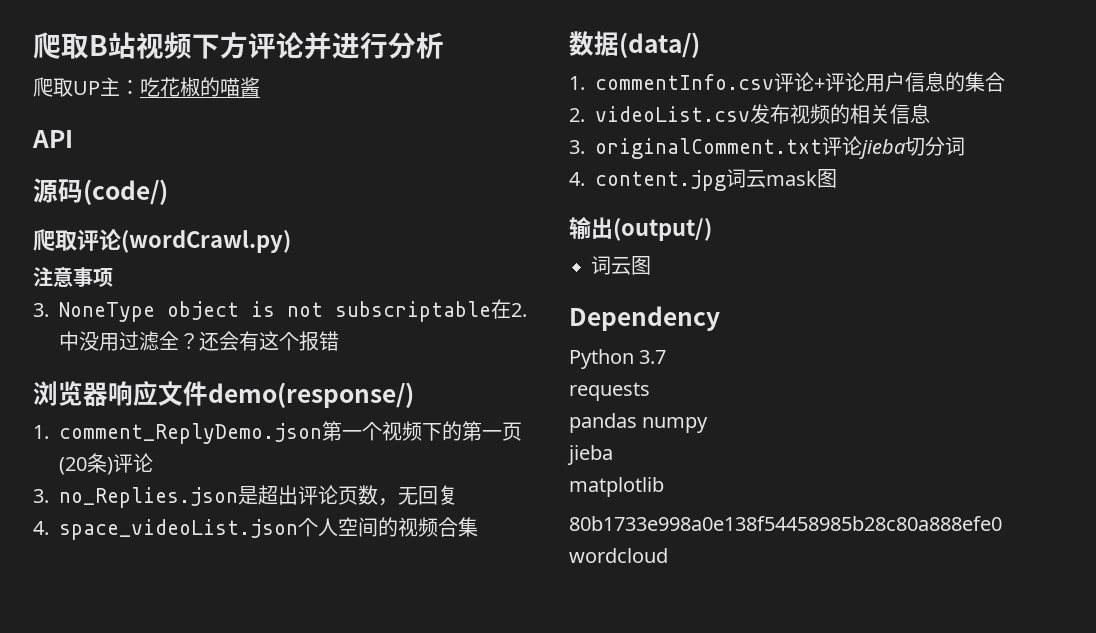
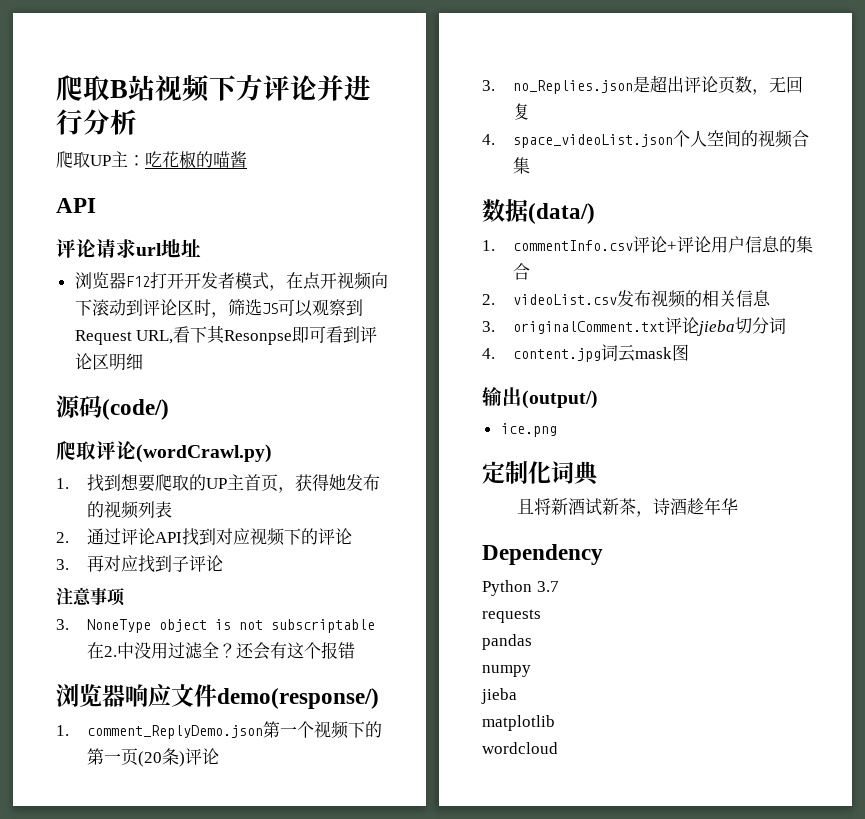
+ 评论请求url地址
+ 浏览器F12打开开发者模式，在点开视频向下滚动到评论区时，筛选JS可以观察到Request URL,看下其Resonpse即可看到评论区明细
+ 1.找到想要爬取的UP主首页，获得她发布的视频列表
+ 2.通过评论API找到对应视频下的评论
+ 3.再对应找到子评论
- 词云图
+ ice.png
+ 定制化词典
+ 且将新酒试新茶，诗酒趁年华
- pandas numpy
+ pandas
+ numpy
- 80b1733e998a0e138f54458985b28c80a888efe0 wordcloud
+ wordcloud

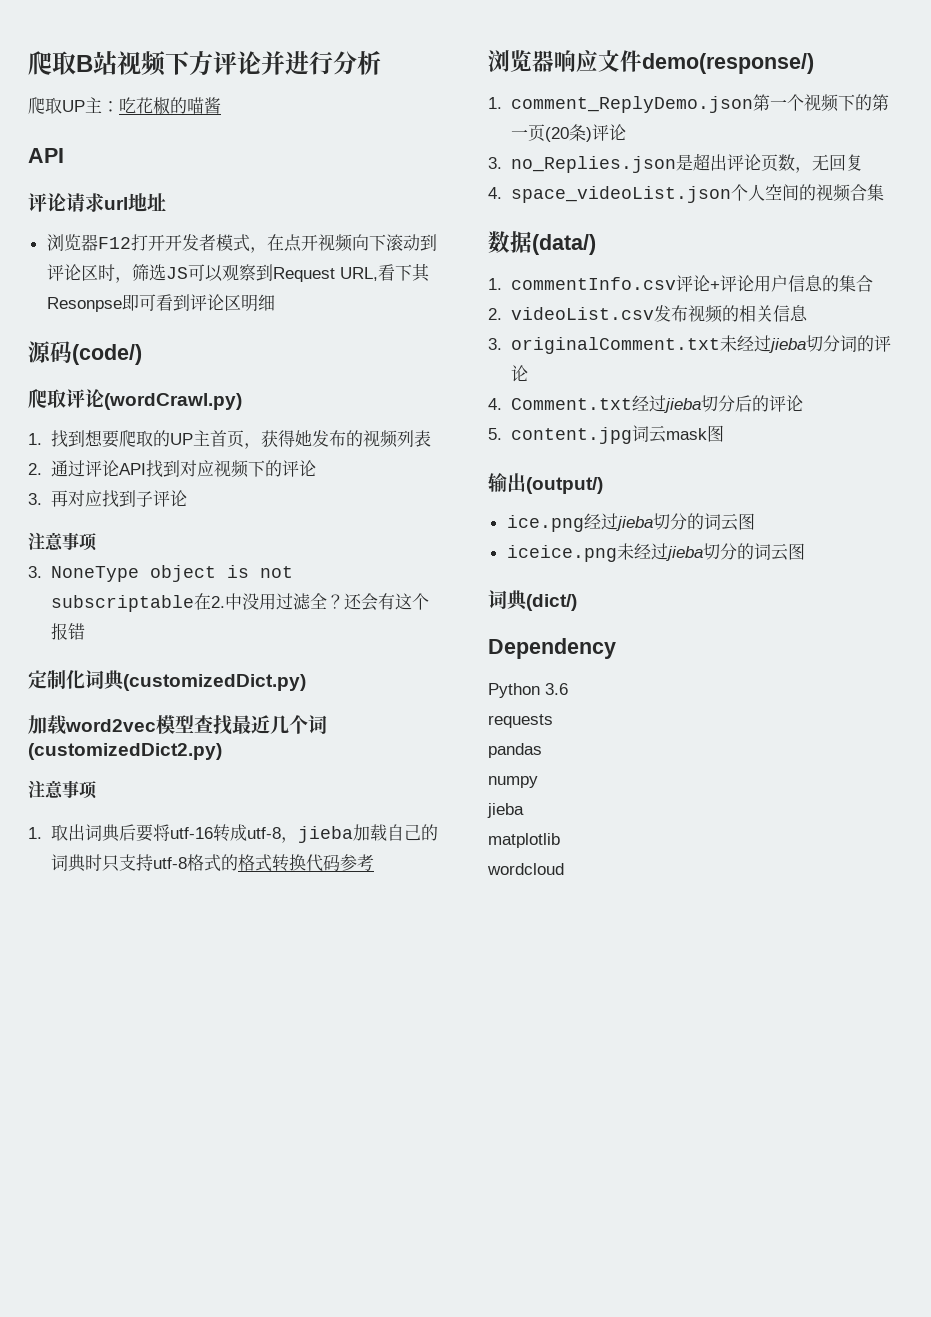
+ 定制化词典(customizedDict.py)
+ 加载word2vec模型查找最近几个词(customizedDict2.py)
+ 注意事项
+ 1.取出词典后要将utf-16转成utf-8，jieba加载自己的词典时只支持utf-8格式的格式转换代码参考
- 3. originalComment.txt评论jieba切分词
- 4. content.jpg词云mask图
+ 3. originalComment.txt未经过jieba切分词的评论
+ 4. Comment.txt经过jieba切分后的评论
+ 5. content.jpg词云mask图
- ice.png
- 定制化词典
- 且将新酒试新茶，诗酒趁年华
+ ice.png经过jieba切分的词云图
+ iceice.png未经过jieba切分的词云图
+ 词典(dict/)
- Python 3.7
+ Python 3.6

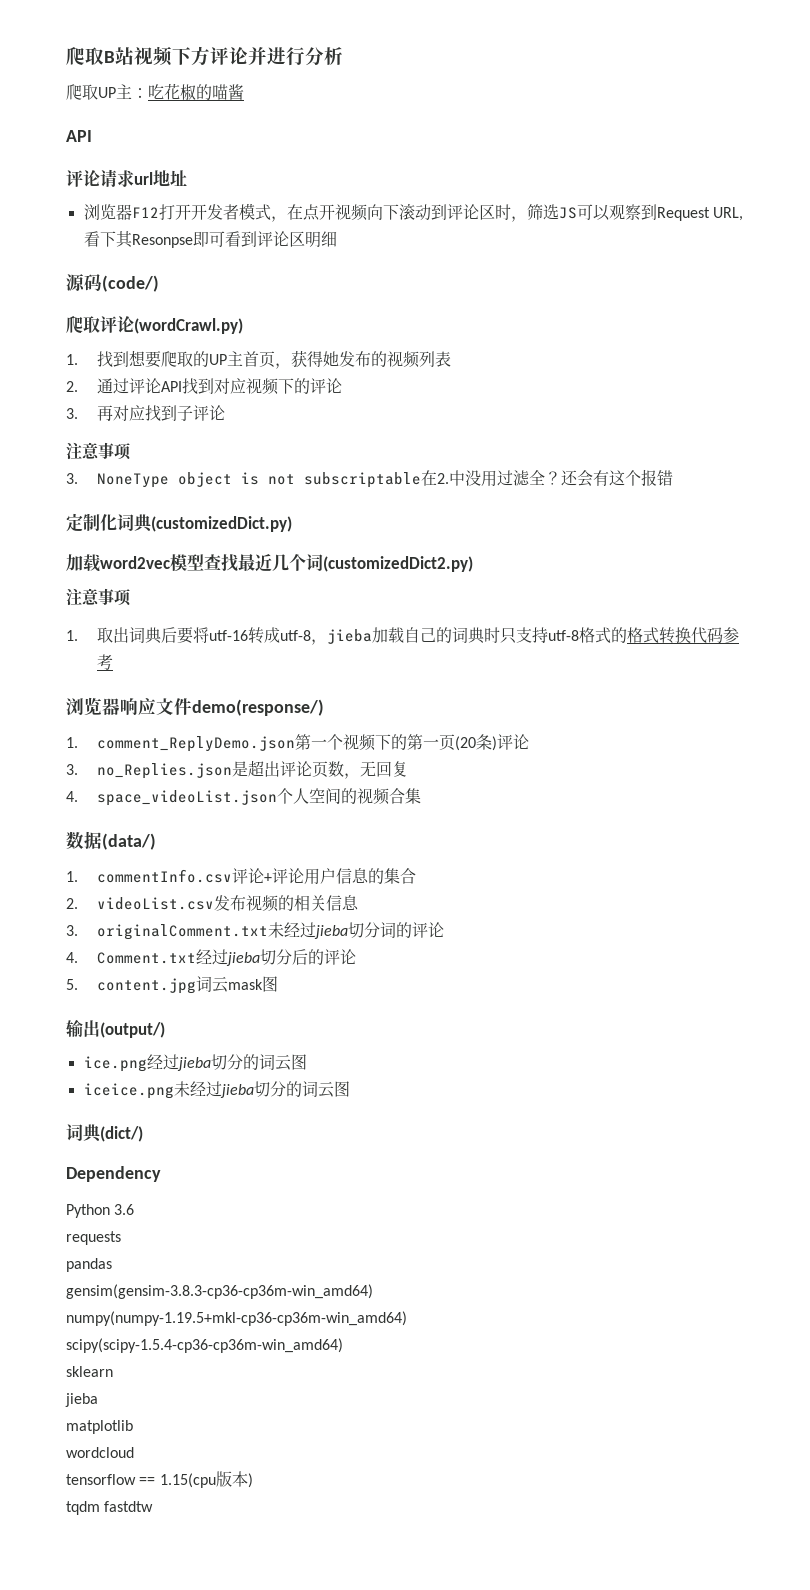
- numpy
+ gensim(gensim-3.8.3-cp36-cp36m-win_amd64)
+ numpy(numpy-1.19.5+mkl-cp36-cp36m-win_amd64)
+ scipy(scipy-1.5.4-cp36-cp36m-win_amd64)
+ sklearn
+ tensorflow == 1.15(cpu版本)
+ tqdm fastdtw

